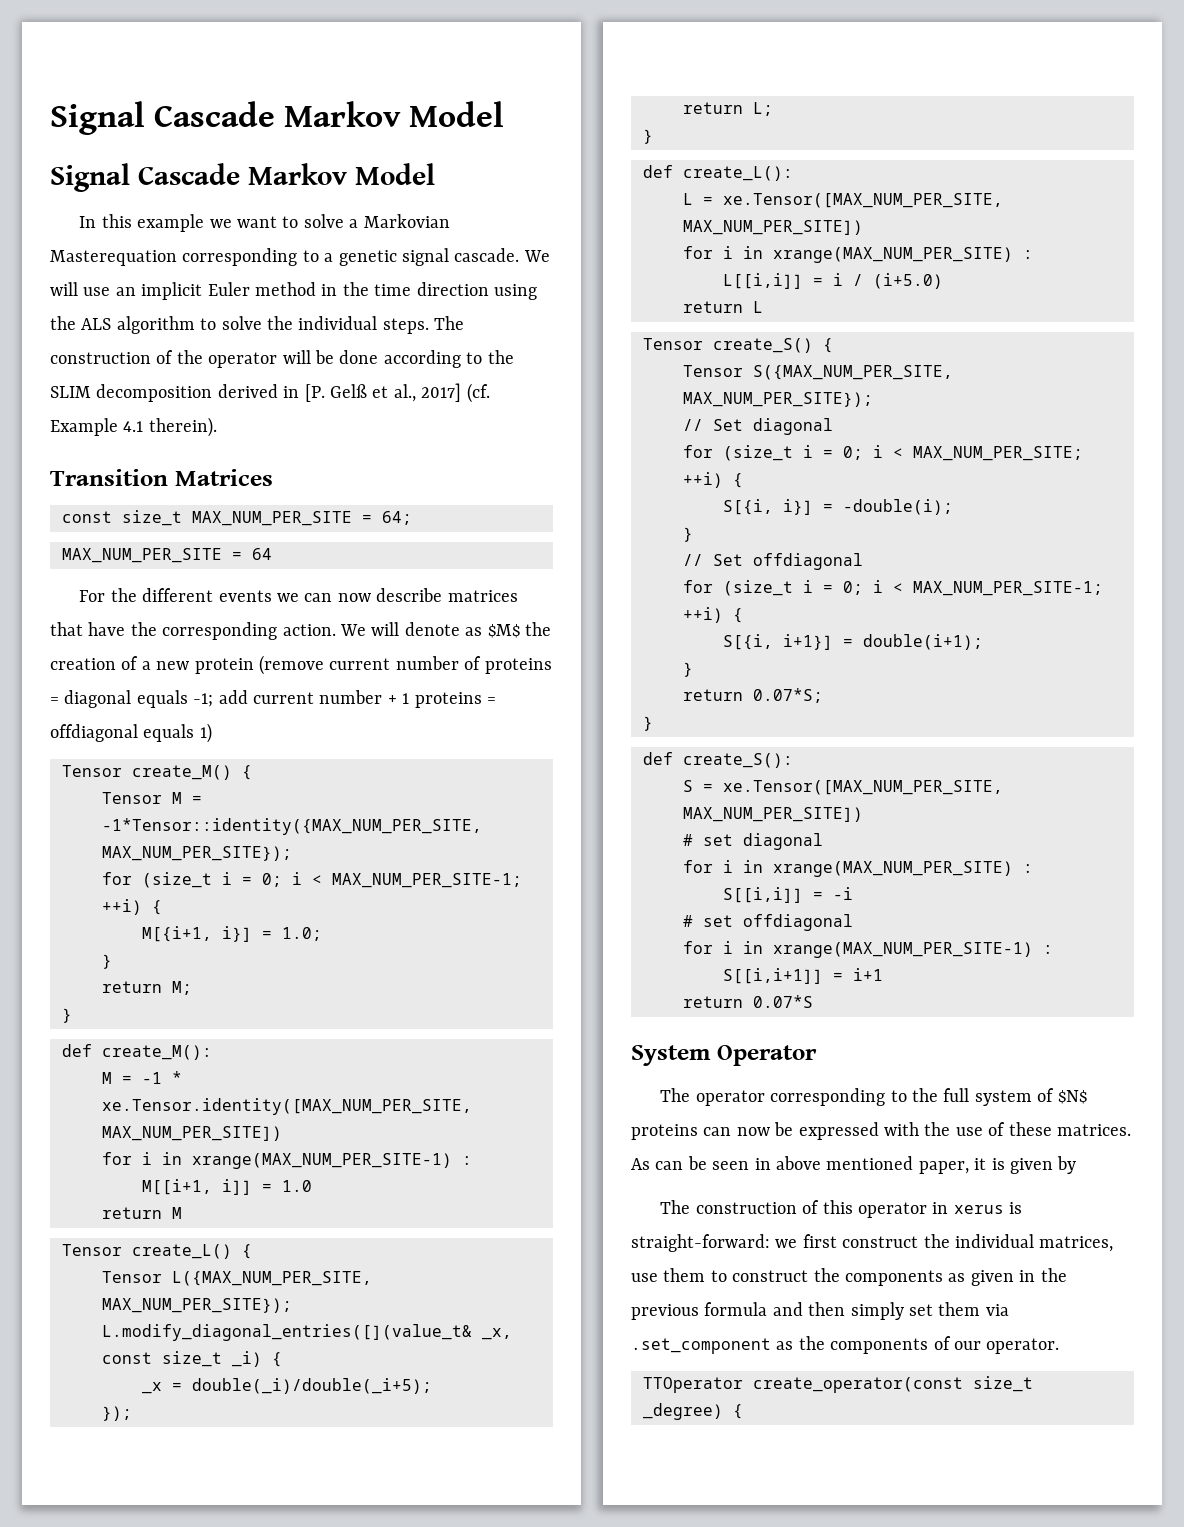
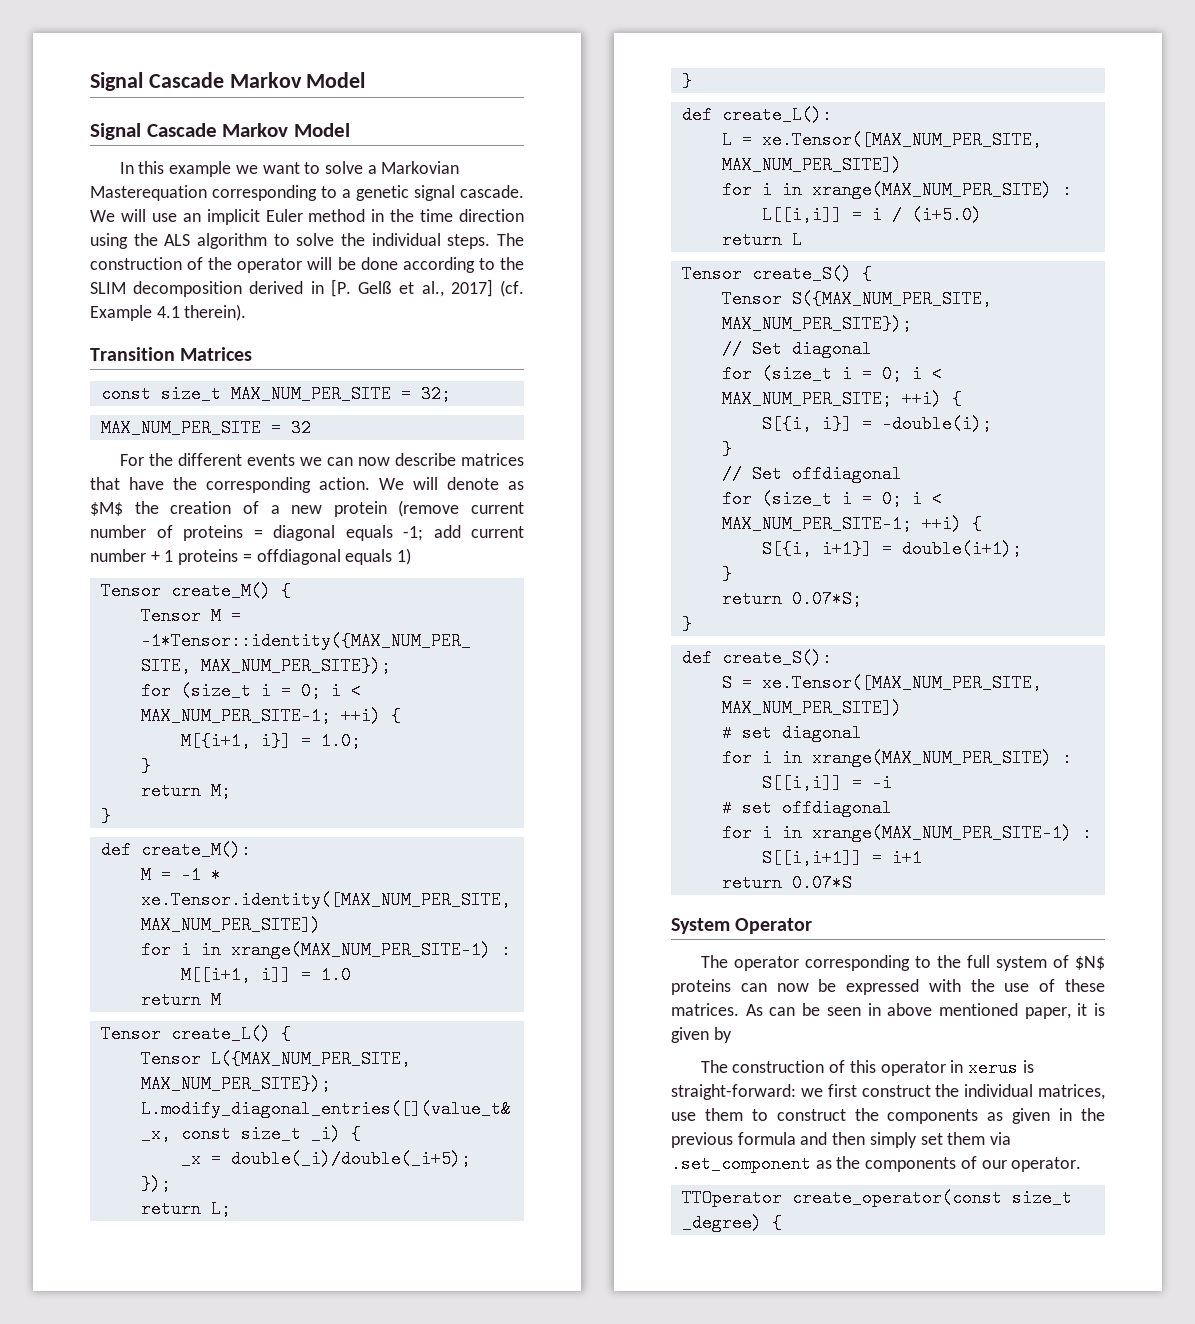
- const size_t MAX_NUM_PER_SITE = 64;
- MAX_NUM_PER_SITE = 64
+ const size_t MAX_NUM_PER_SITE = 32;
+ MAX_NUM_PER_SITE = 32

